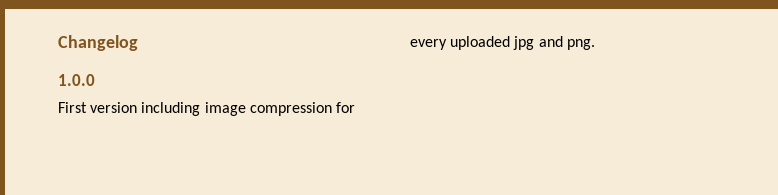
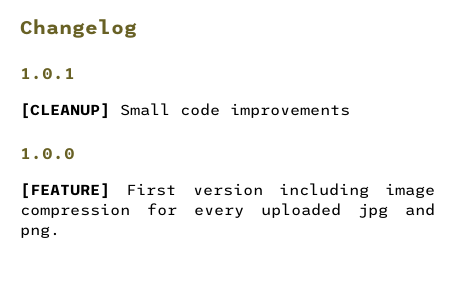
+ 1.0.1
+ [CLEANUP] Small code improvements
- First version including image compression for every uploaded jpg and png.
+ [FEATURE] First version including image compression for every uploaded jpg and png.

